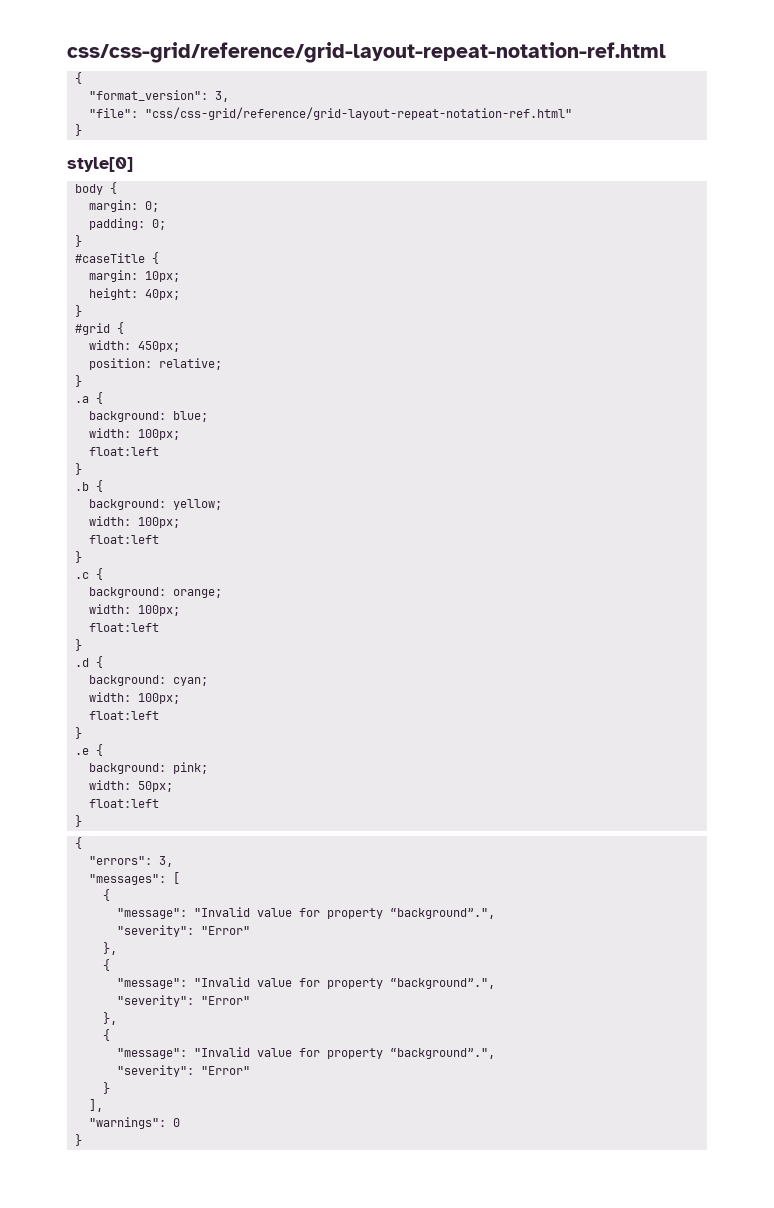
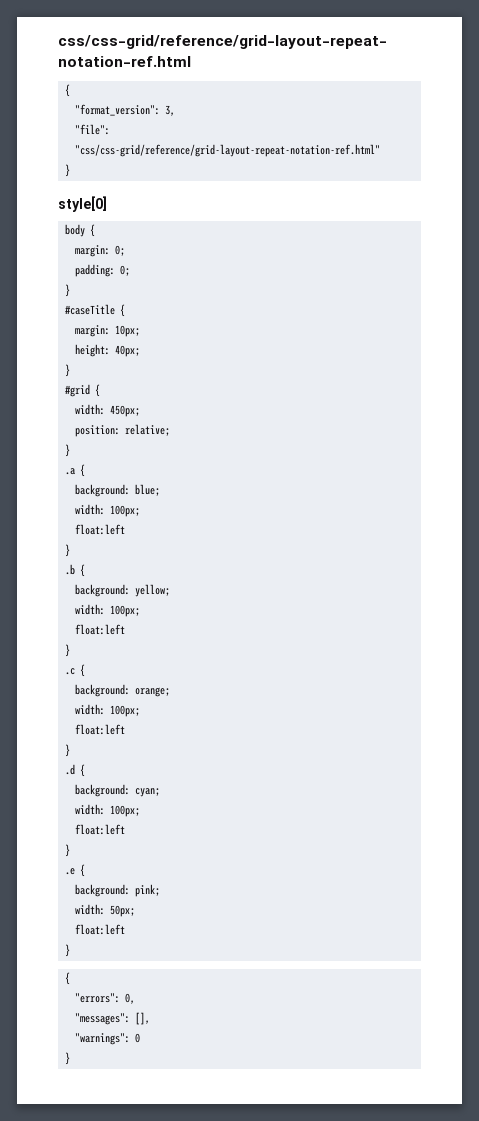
- "errors": 3,
+ "errors": 0,
- "messages": [
- {
- "message": "Invalid value for property “background”.",
- "severity": "Error"
- },
- {
- "message": "Invalid value for property “background”.",
- "severity": "Error"
- },
- {
- "message": "Invalid value for property “background”.",
- "severity": "Error"
- }
- ],
+ "messages": [],

